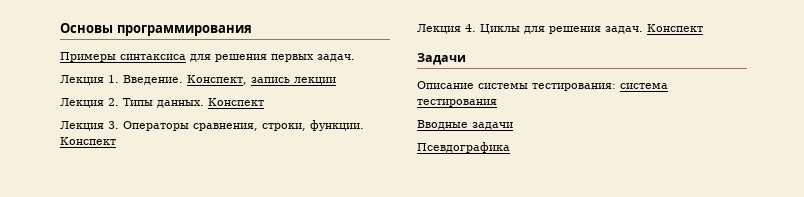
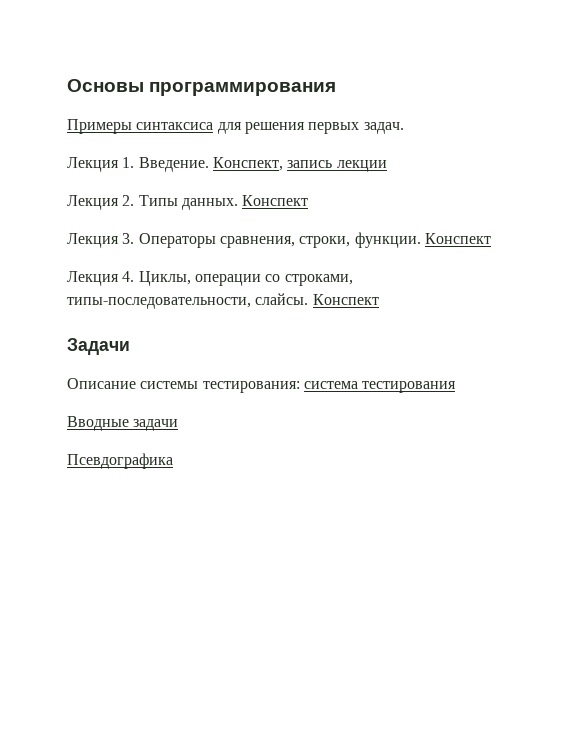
- Лекция 4. Циклы для решения задач.
+ Лекция 4. Циклы, операции со строками, типы-последовательности, слайсы.

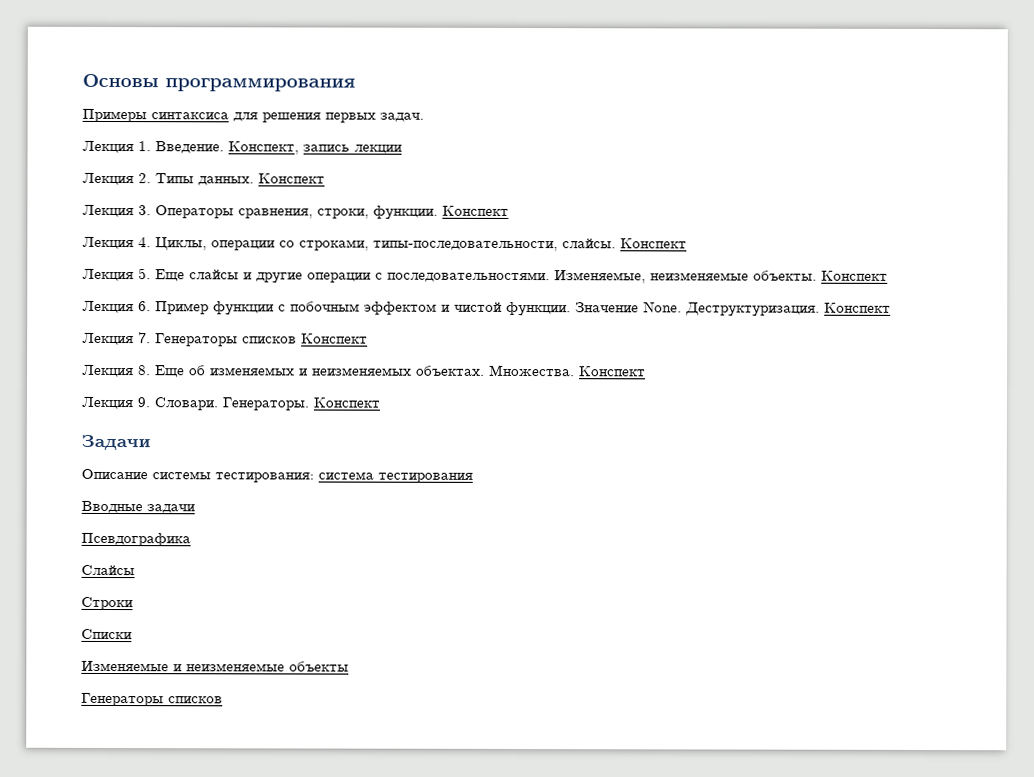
+ Лекция 5. Еще слайсы и другие операции с последовательностями. Изменяемые, неизменяемые объекты. Конспект
+ Лекция 6. Пример функции с побочным эффектом и чистой функции. Значение None. Деструктуризация. Конспект
+ Лекция 7. Генераторы списков Конспект
+ Лекция 8. Еще об изменяемых и неизменяемых объектах. Множества. Конспект
+ Лекция 9. Словари. Генераторы. Конспект
+ Слайсы
+ Строки
+ Списки
+ Изменяемые и неизменяемые объекты
+ Генераторы списков

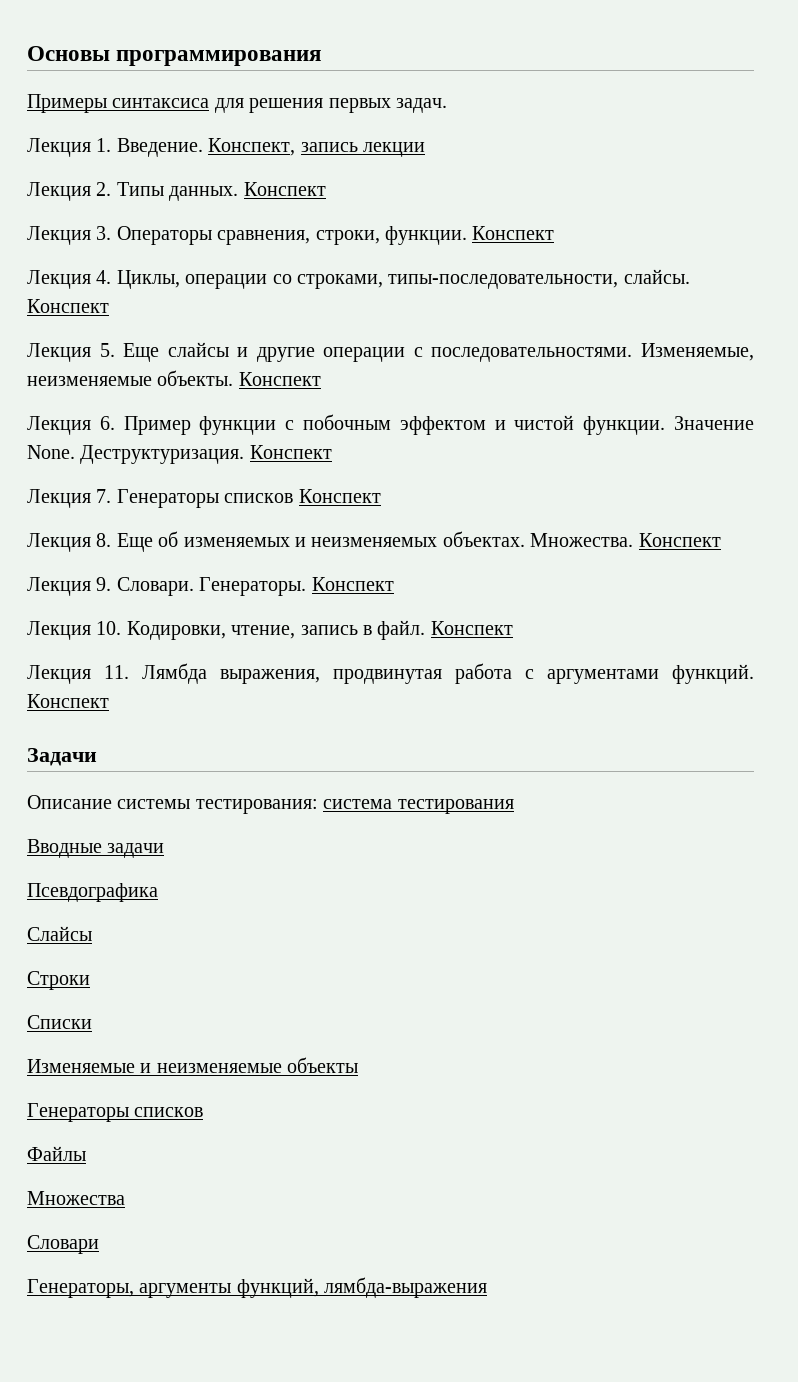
+ Лекция 10. Кодировки, чтение, запись в файл. Конспект
+ Лекция 11. Лямбда выражения, продвинутая работа с аргументами функций. Конспект
+ Файлы
+ Множества
+ Словари
+ Генераторы, аргументы функций, лямбда-выражения

